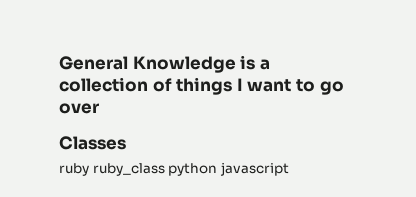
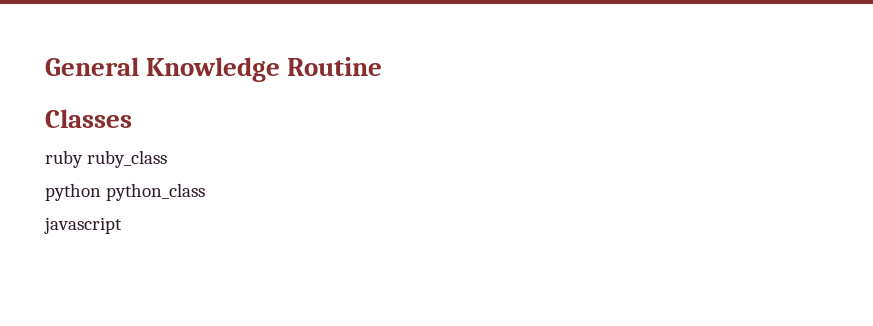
- General Knowledge is a collection of things I want to go over
+ General Knowledge Routine
- ruby ruby_class python javascript
+ ruby ruby_class
+ python python_class
+ javascript

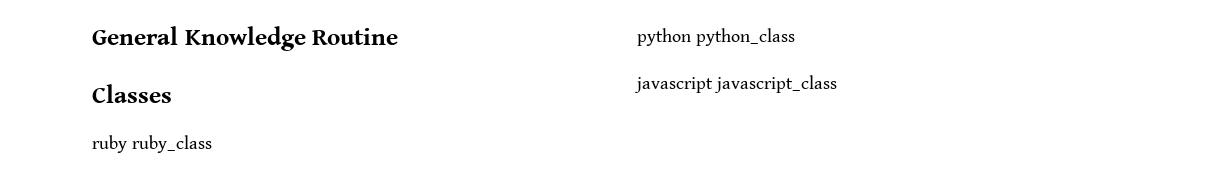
- javascript
+ javascript javascript_class

